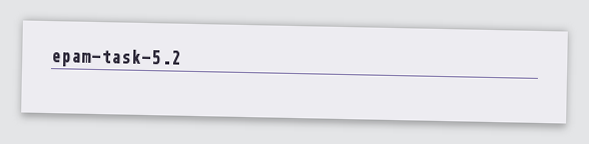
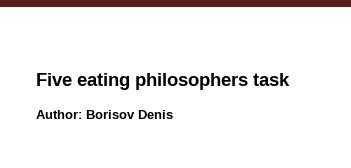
- epam-task-5.2
+ Five eating philosophers task
+ Author: Borisov Denis

